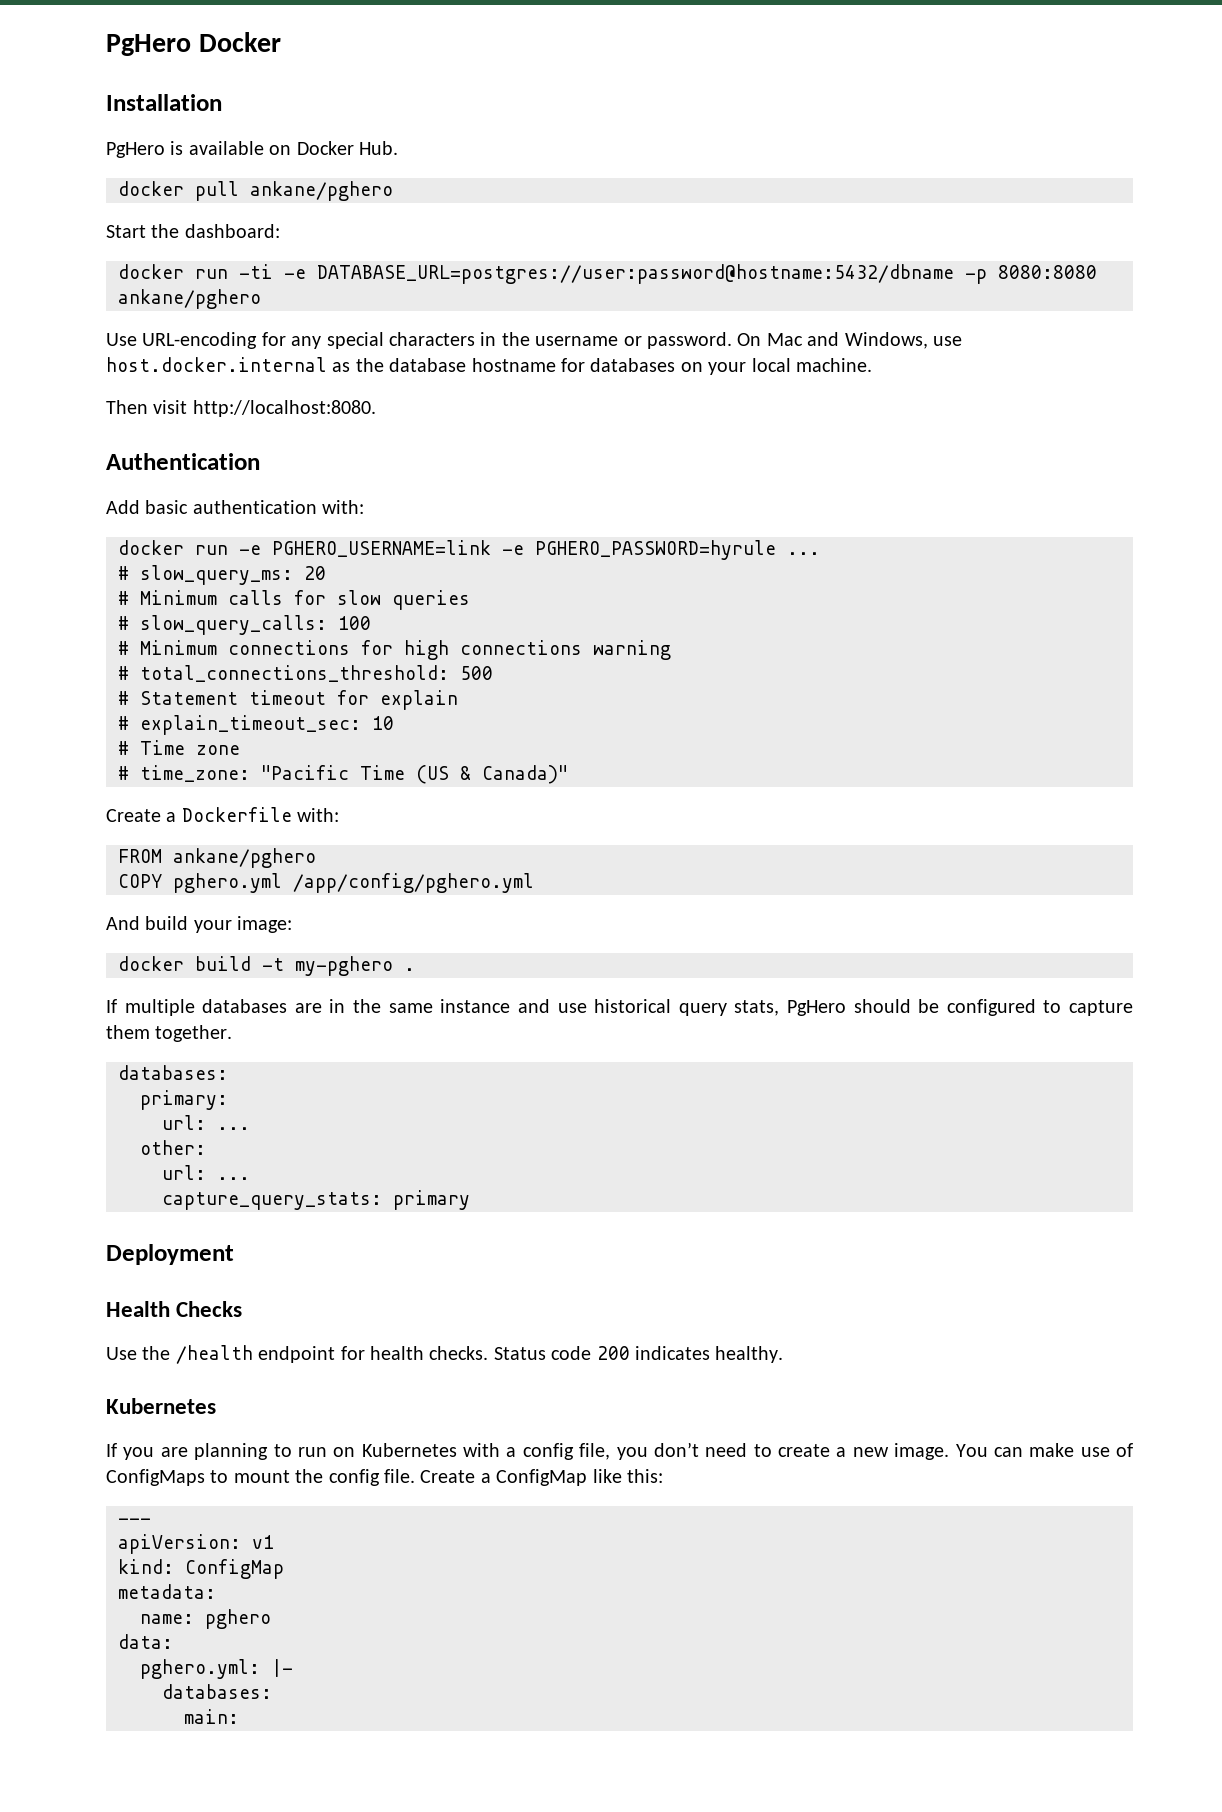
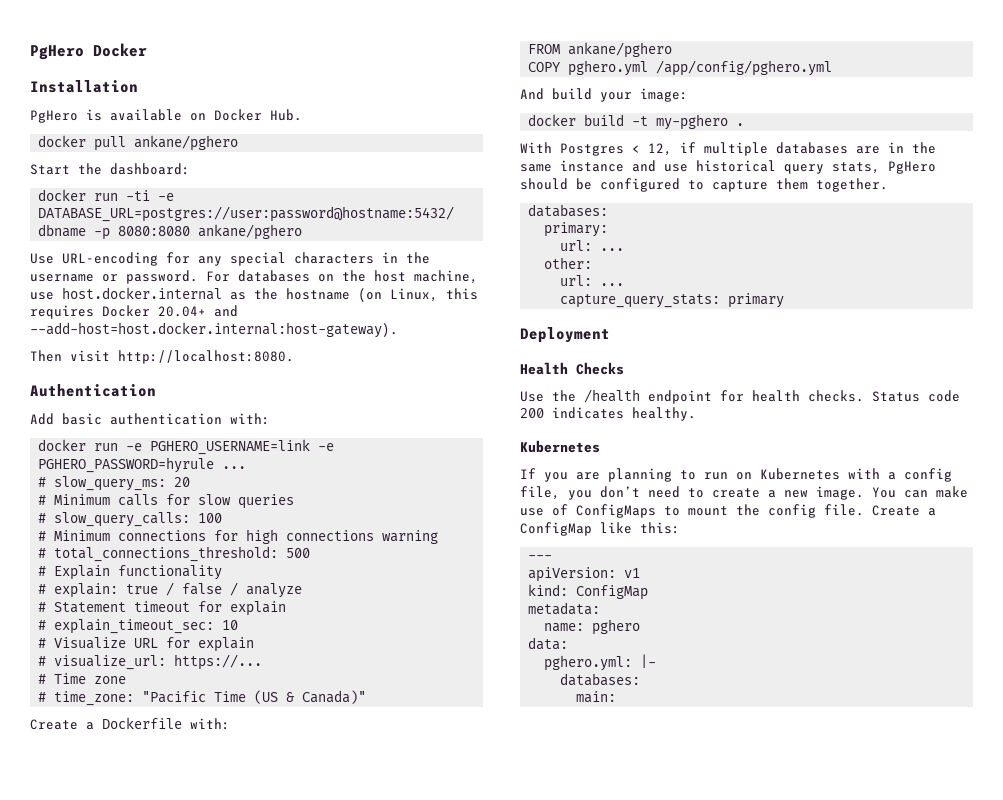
- On Mac and Windows, use host.docker.internal as the database hostname for databases on your local machine.
+ For databases on the host machine, use host.docker.internal as the hostname (on Linux, this requires Docker 20.04+ and --add-host=host.docker.internal:host-gateway).
+ # Explain functionality
+ # explain: true / false / analyze
+ # Visualize URL for explain
+ # visualize_url: https://...
- If multiple databases are in the same instance and use historical query stats, PgHero should be configured to capture them together.
+ With Postgres < 12, if multiple databases are in the same instance and use historical query stats, PgHero should be configured to capture them together.

